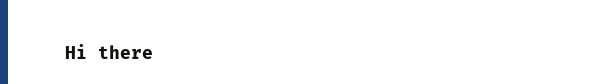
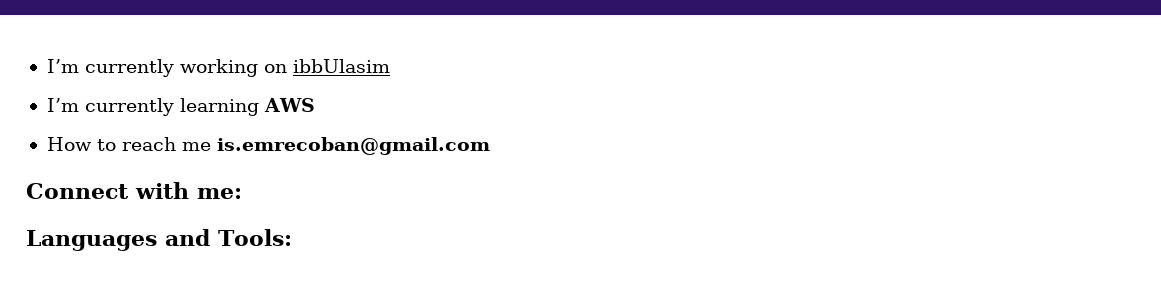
- Hi there
+ I’m currently working on ibbUlasim
+ I’m currently learning AWS
+ How to reach me is.emrecoban@gmail.com
+ Connect with me:
+ Languages and Tools:

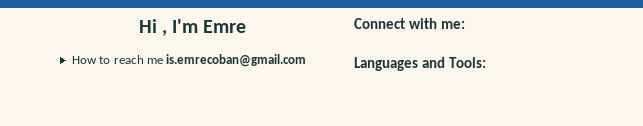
- I’m currently working on ibbUlasim
- I’m currently learning AWS
+ Hi , I'm Emre

